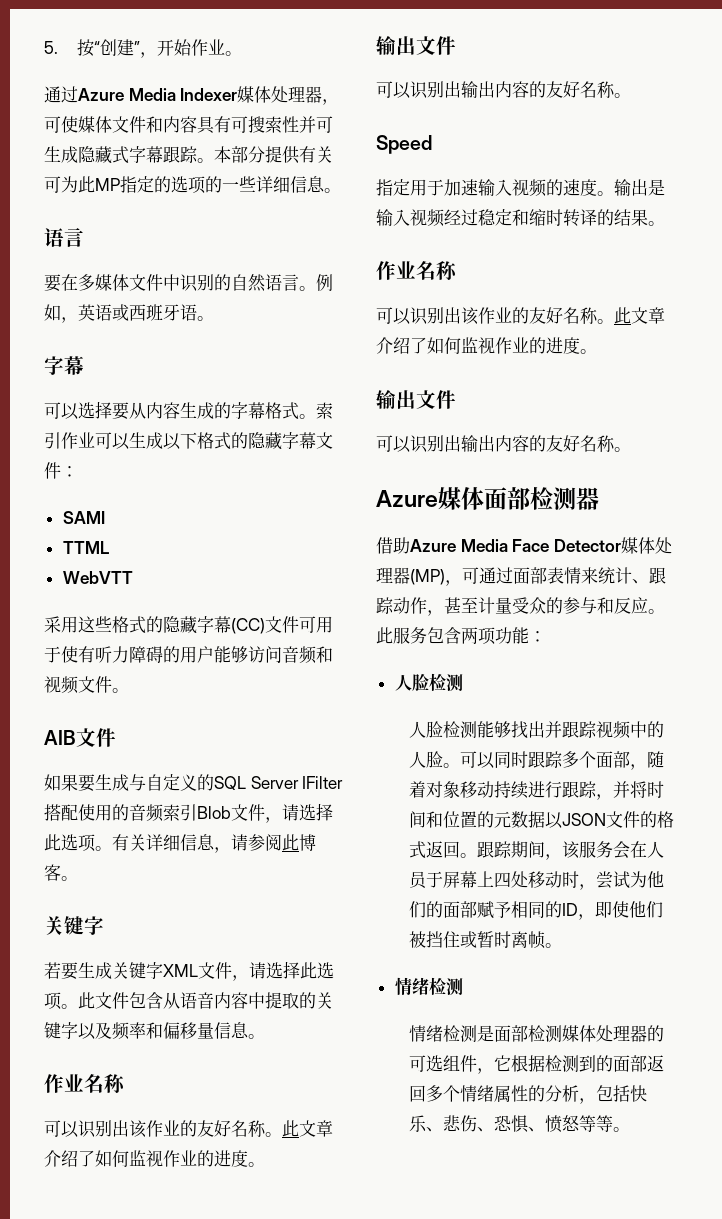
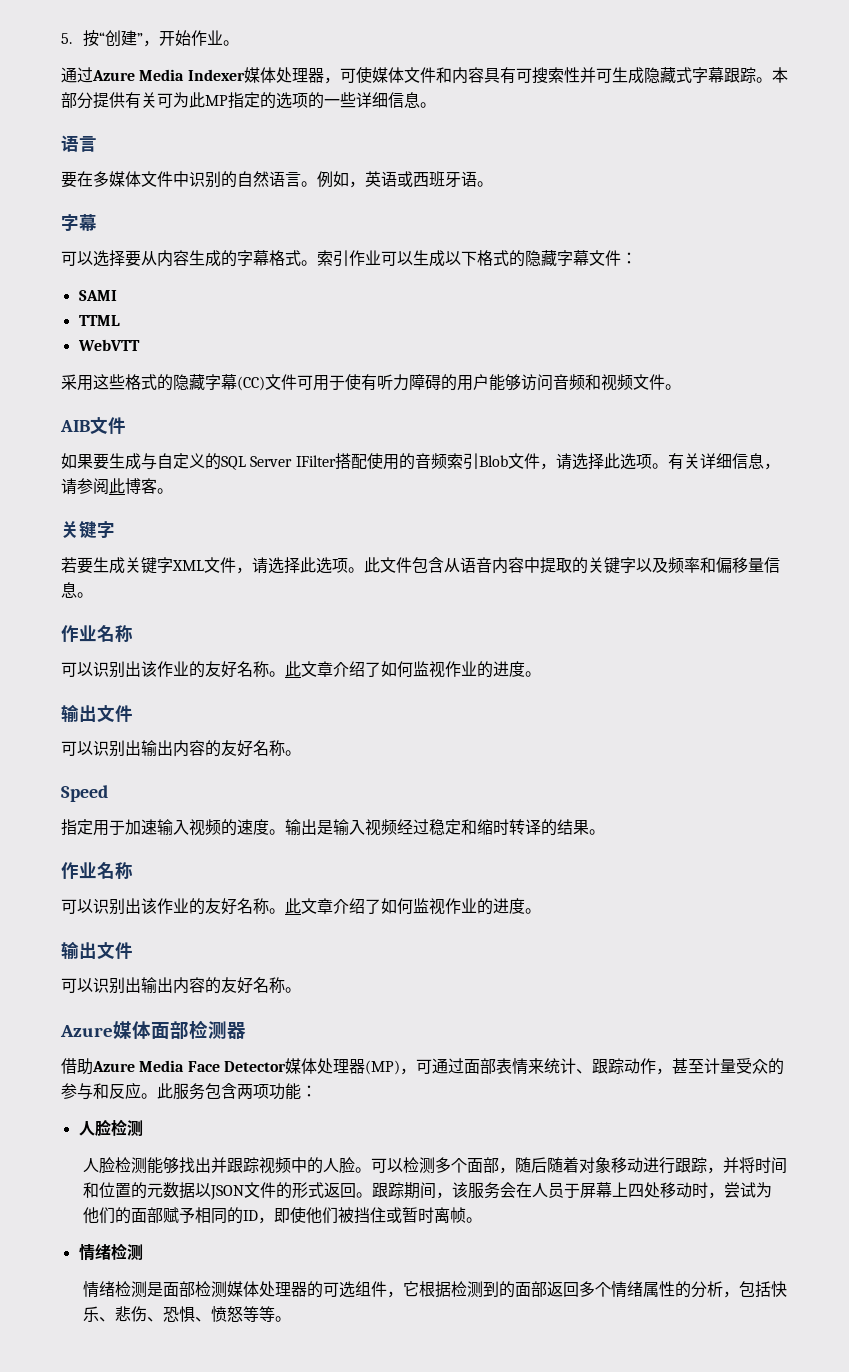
- 可以同时跟踪多个面部，随着对象移动持续进行跟踪，并将时间和位置的元数据以JSON文件的格式返回。
+ 可以检测多个面部，随后随着对象移动进行跟踪，并将时间和位置的元数据以JSON文件的形式返回。

